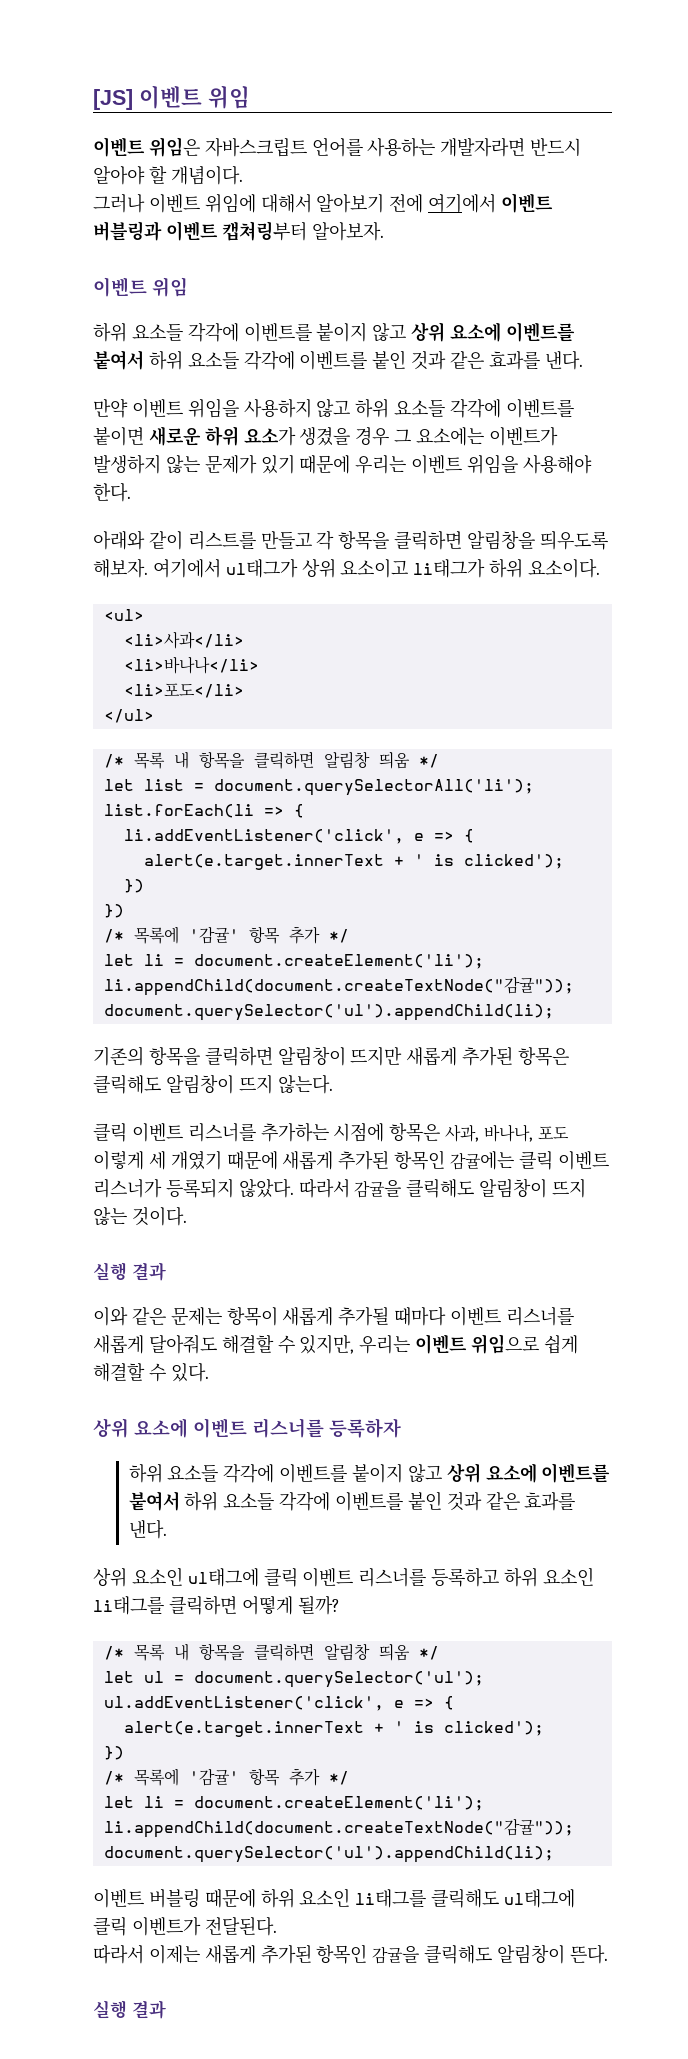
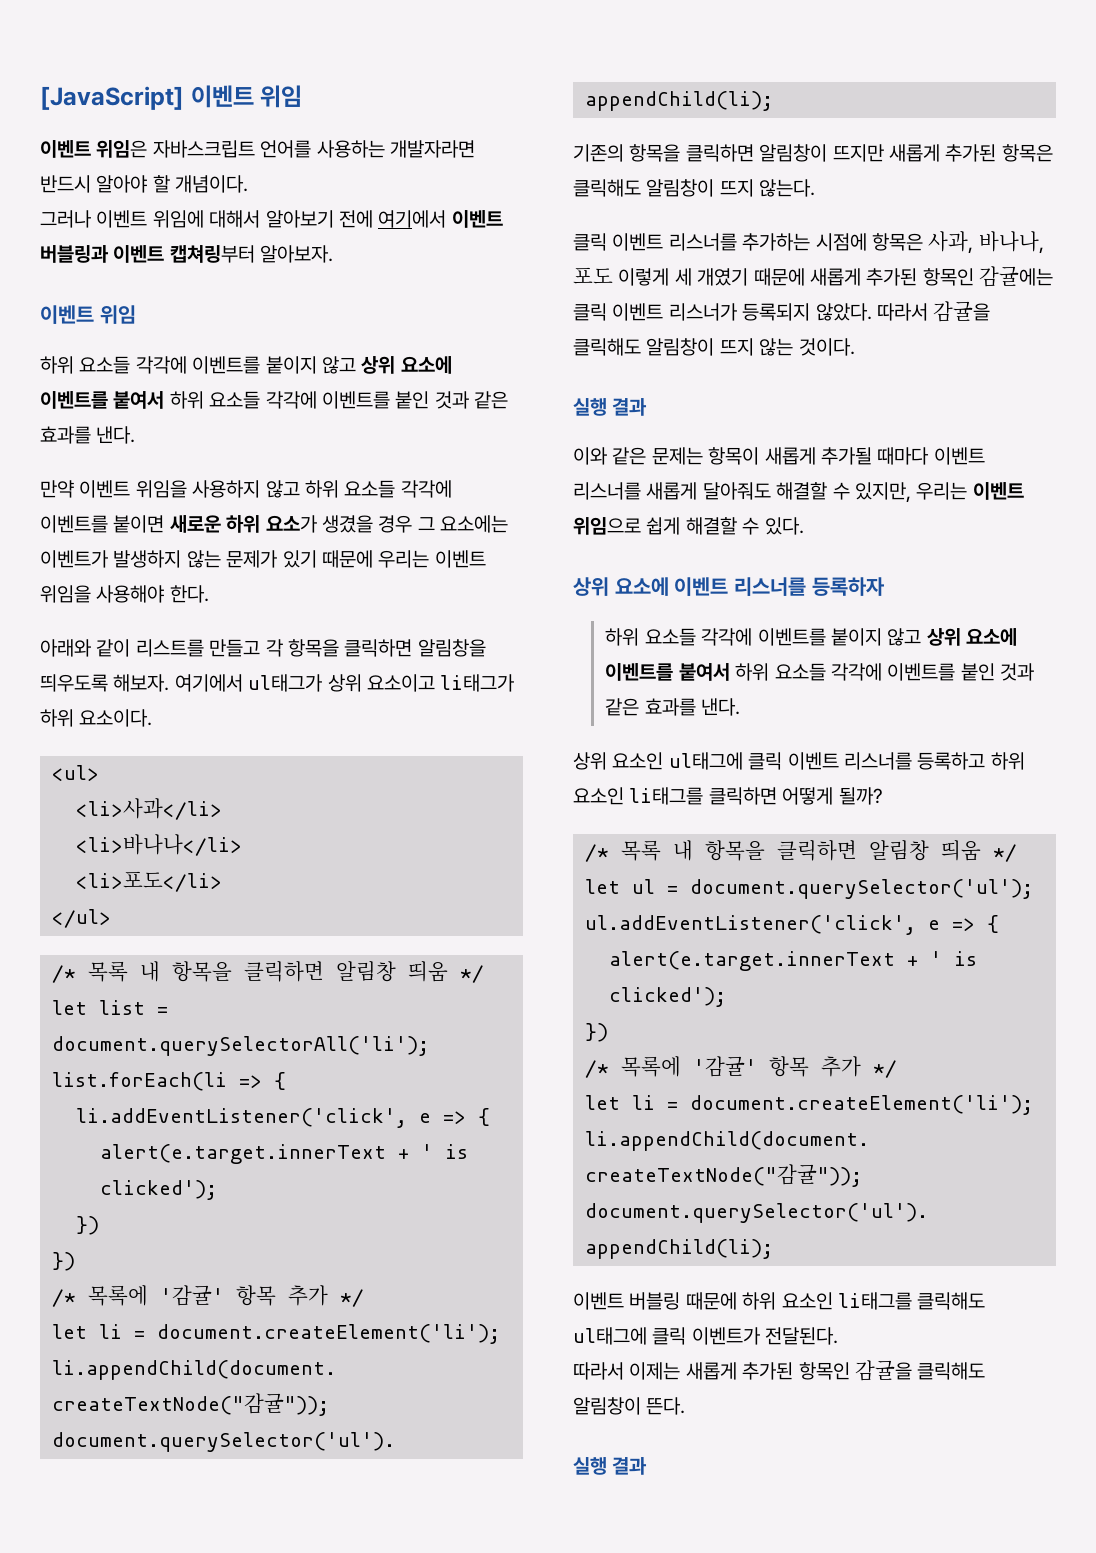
- [JS] 이벤트 위임
+ [JavaScript] 이벤트 위임

